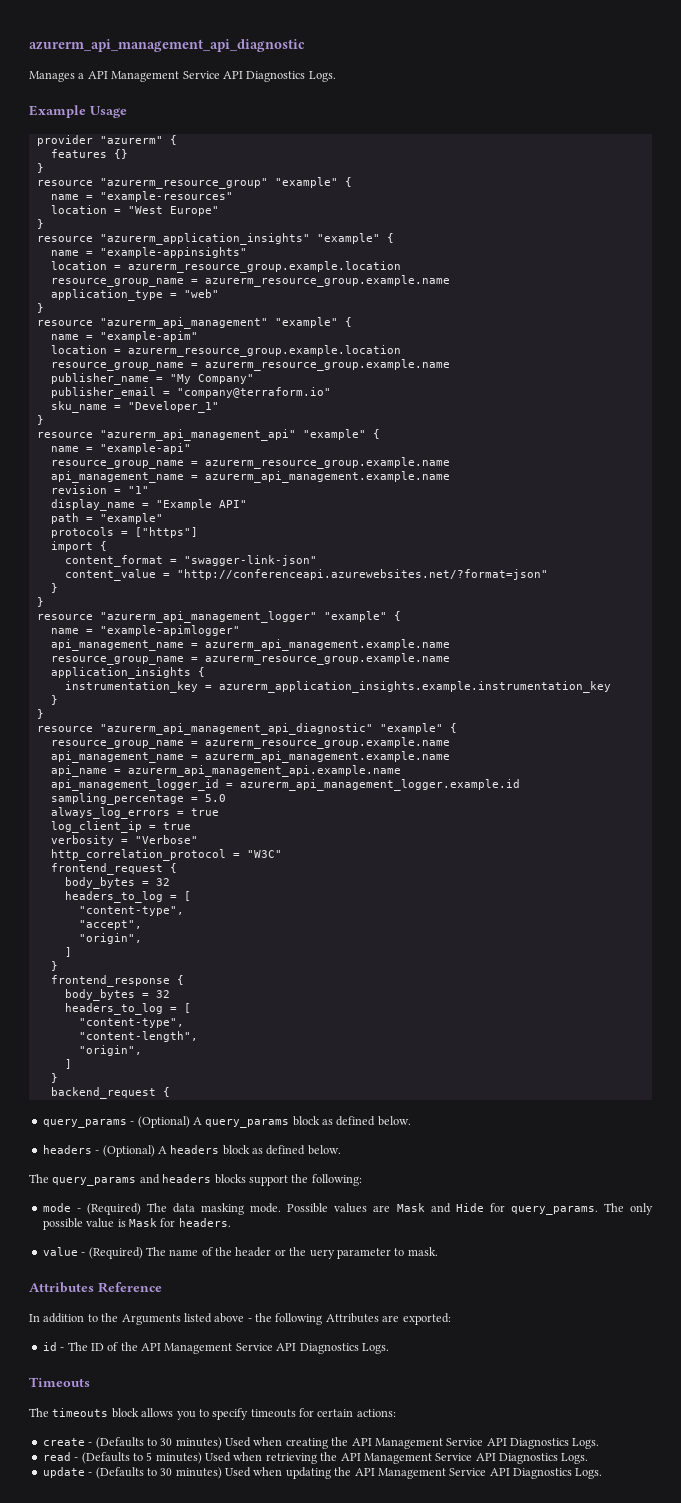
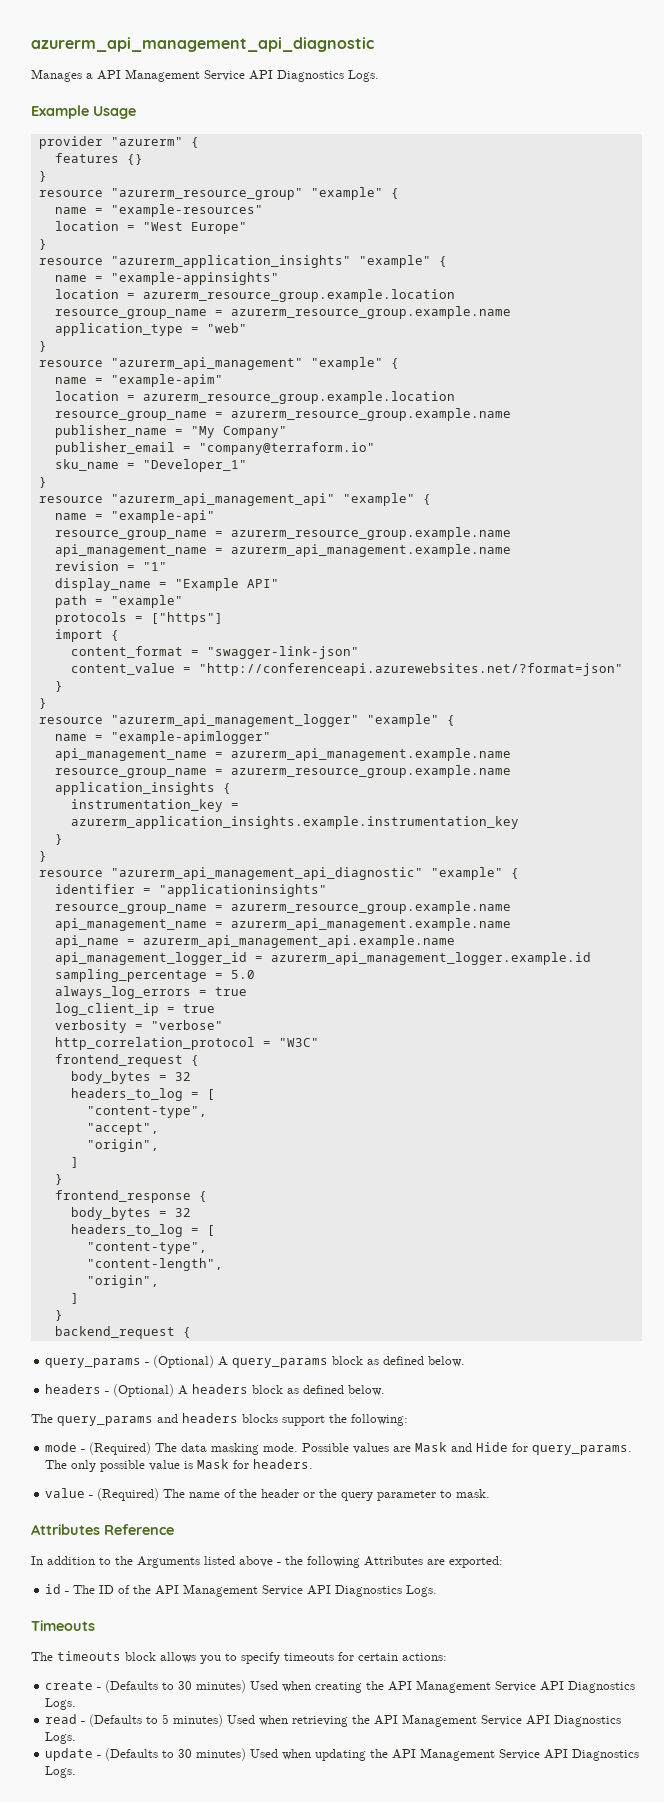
+ identifier = "applicationinsights"
- verbosity = "Verbose"
+ verbosity = "verbose"
- value - (Required) The name of the header or the uery parameter to mask.
+ value - (Required) The name of the header or the query parameter to mask.

